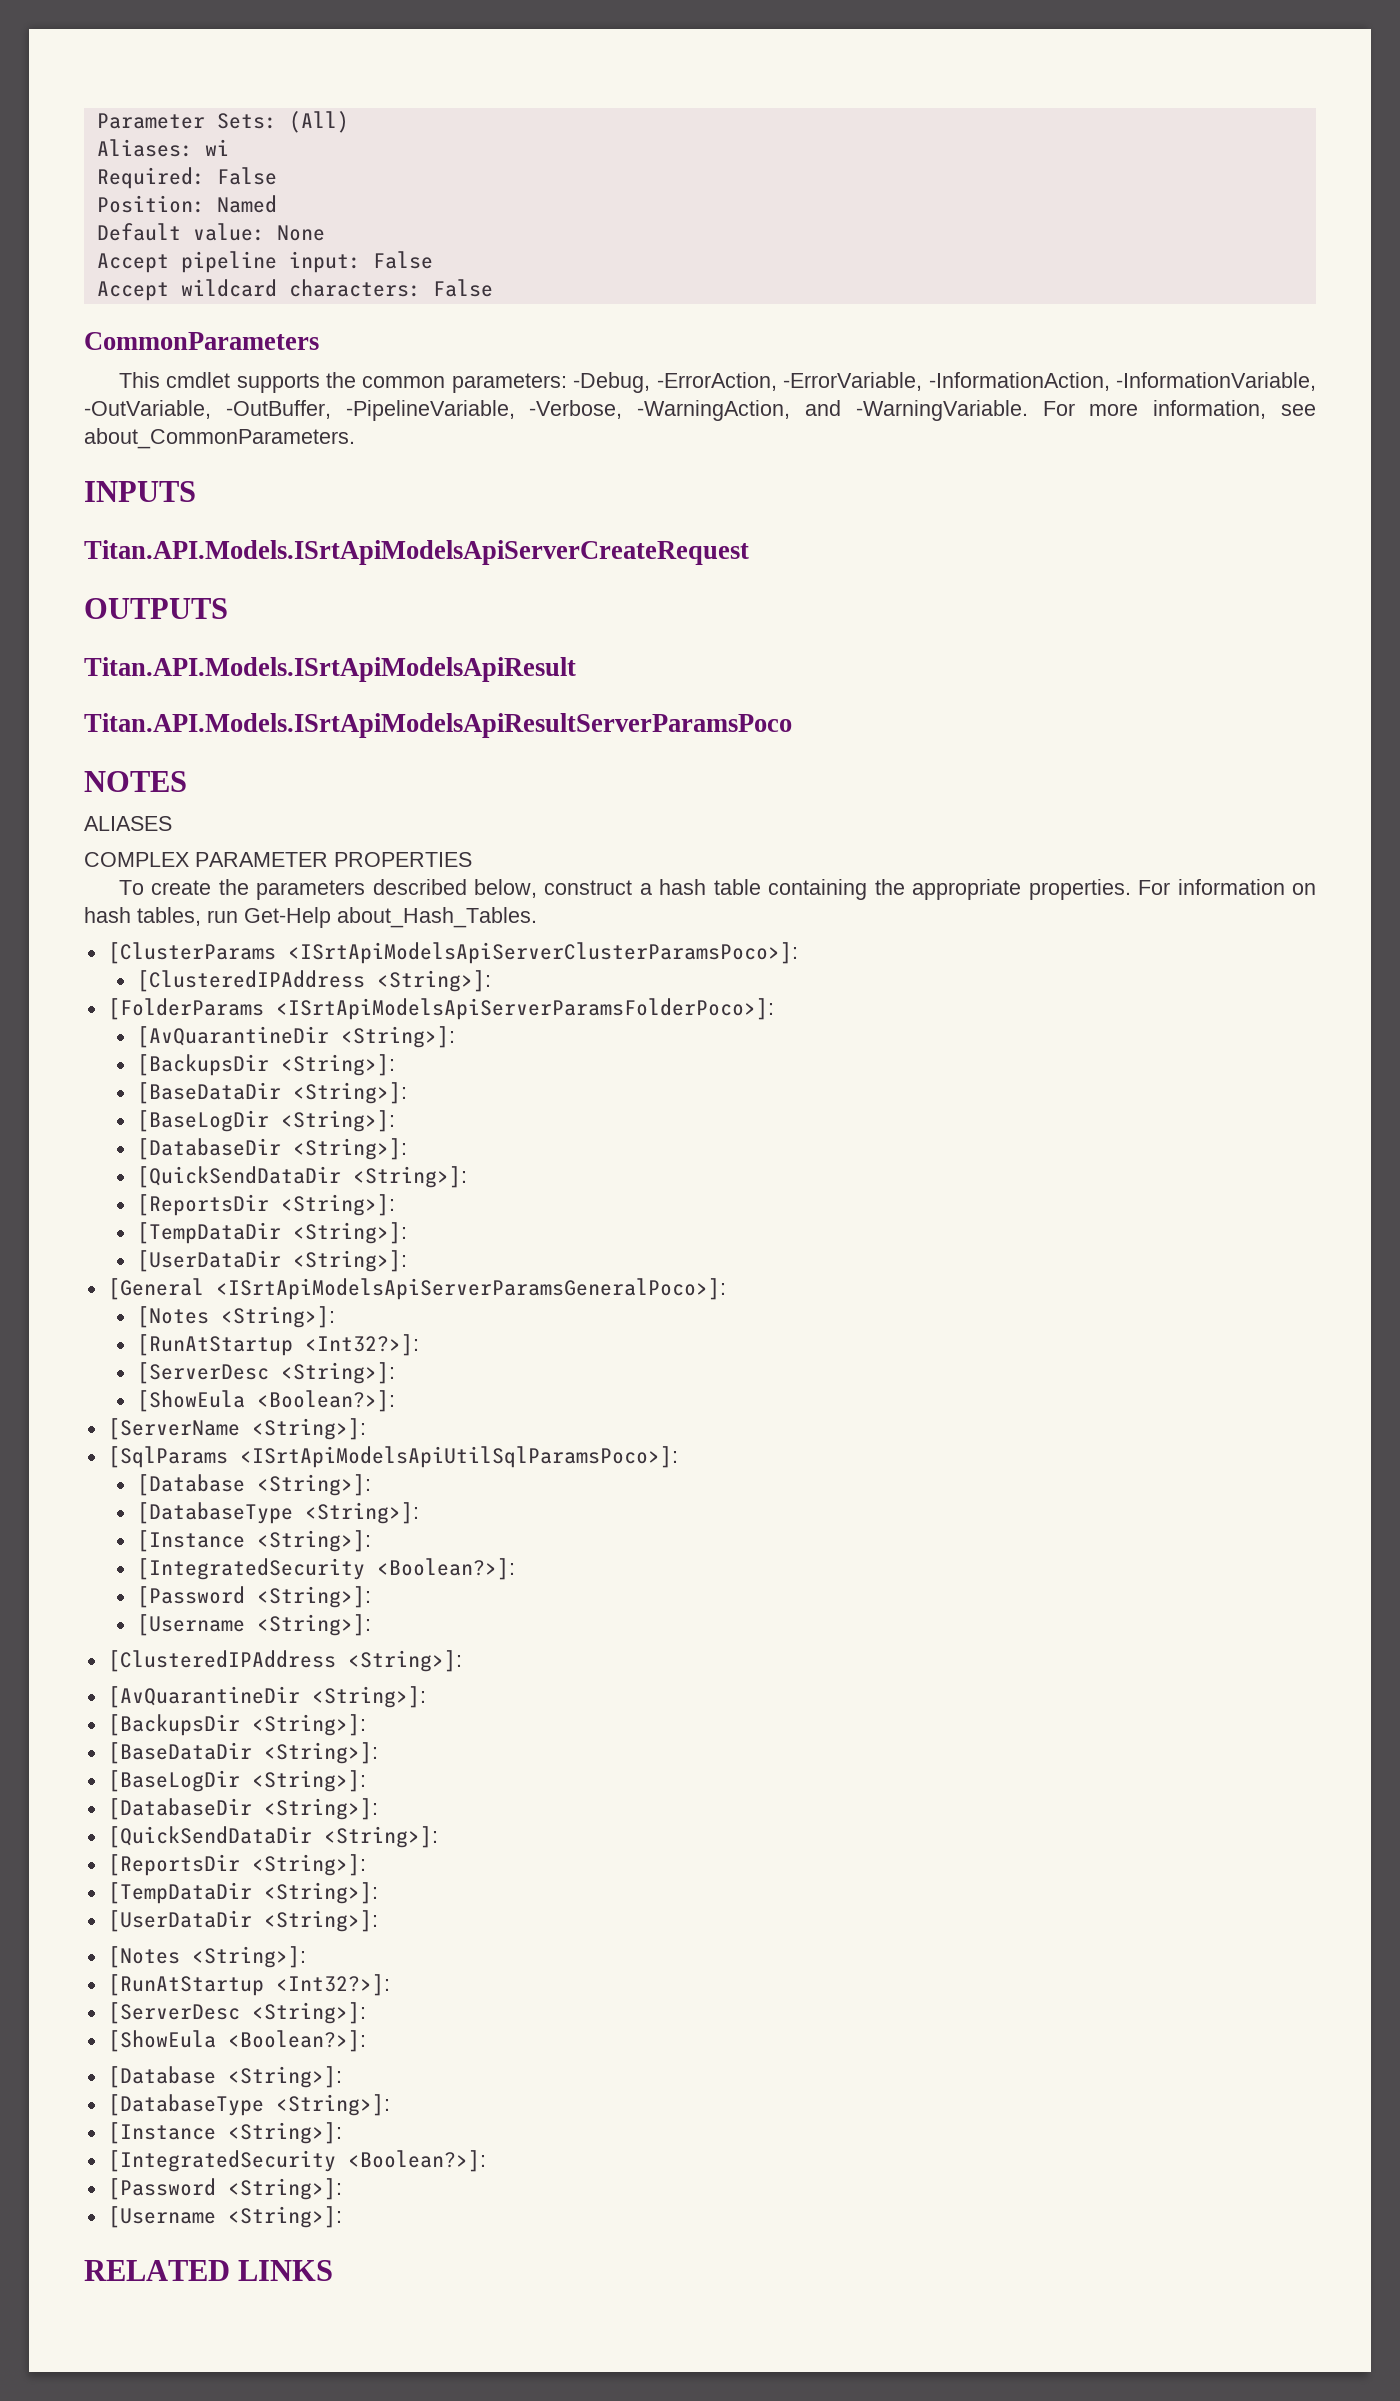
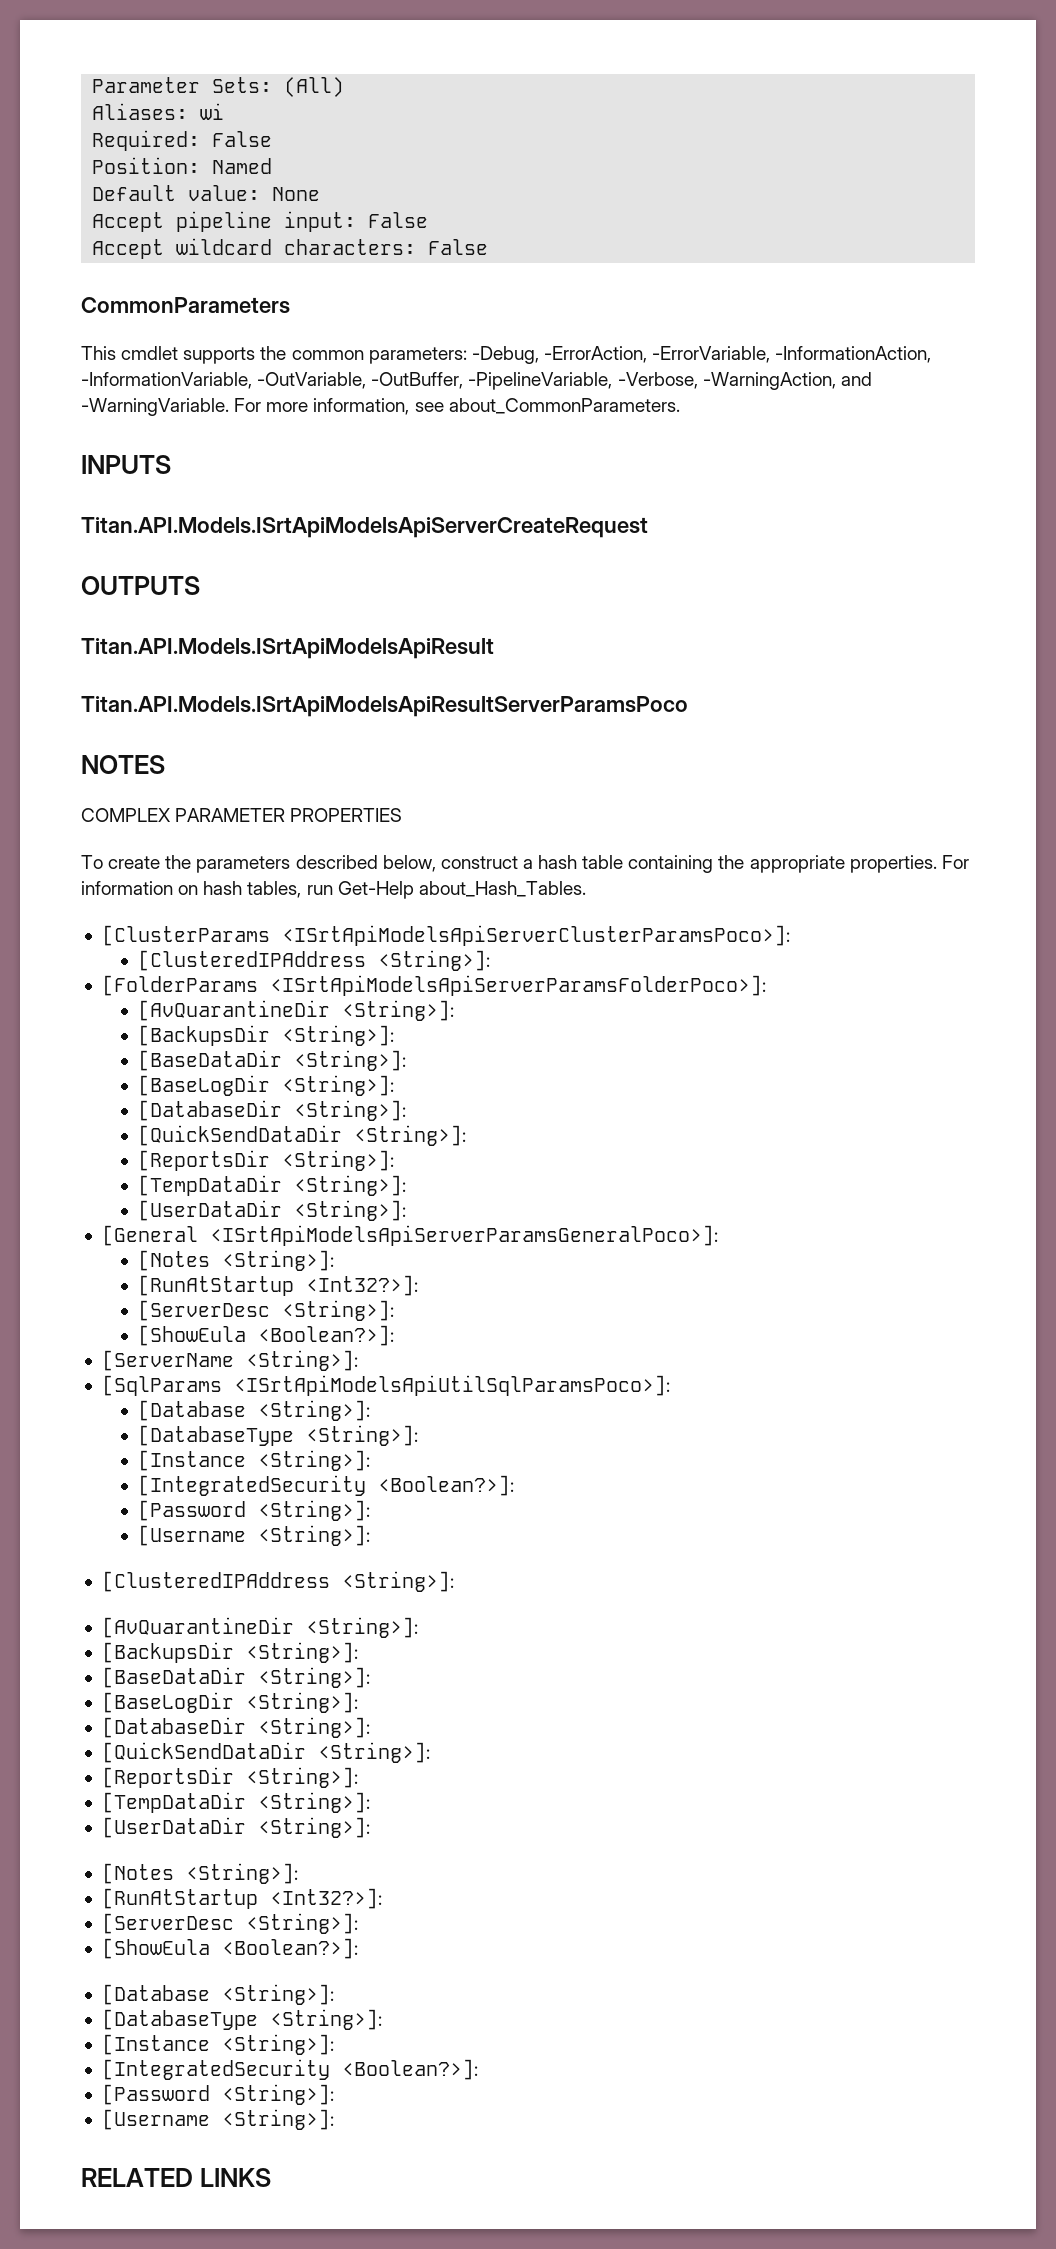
- ALIASES

